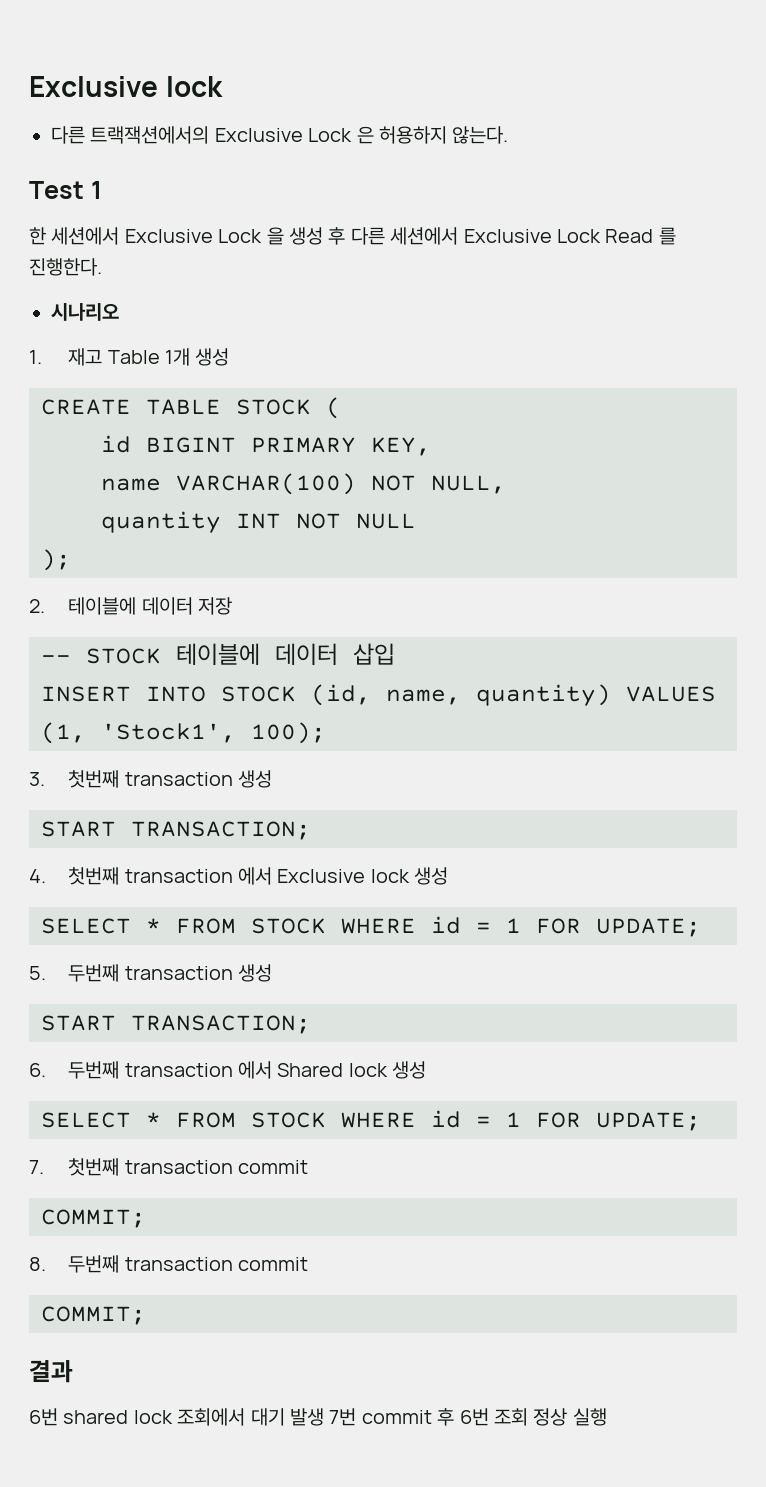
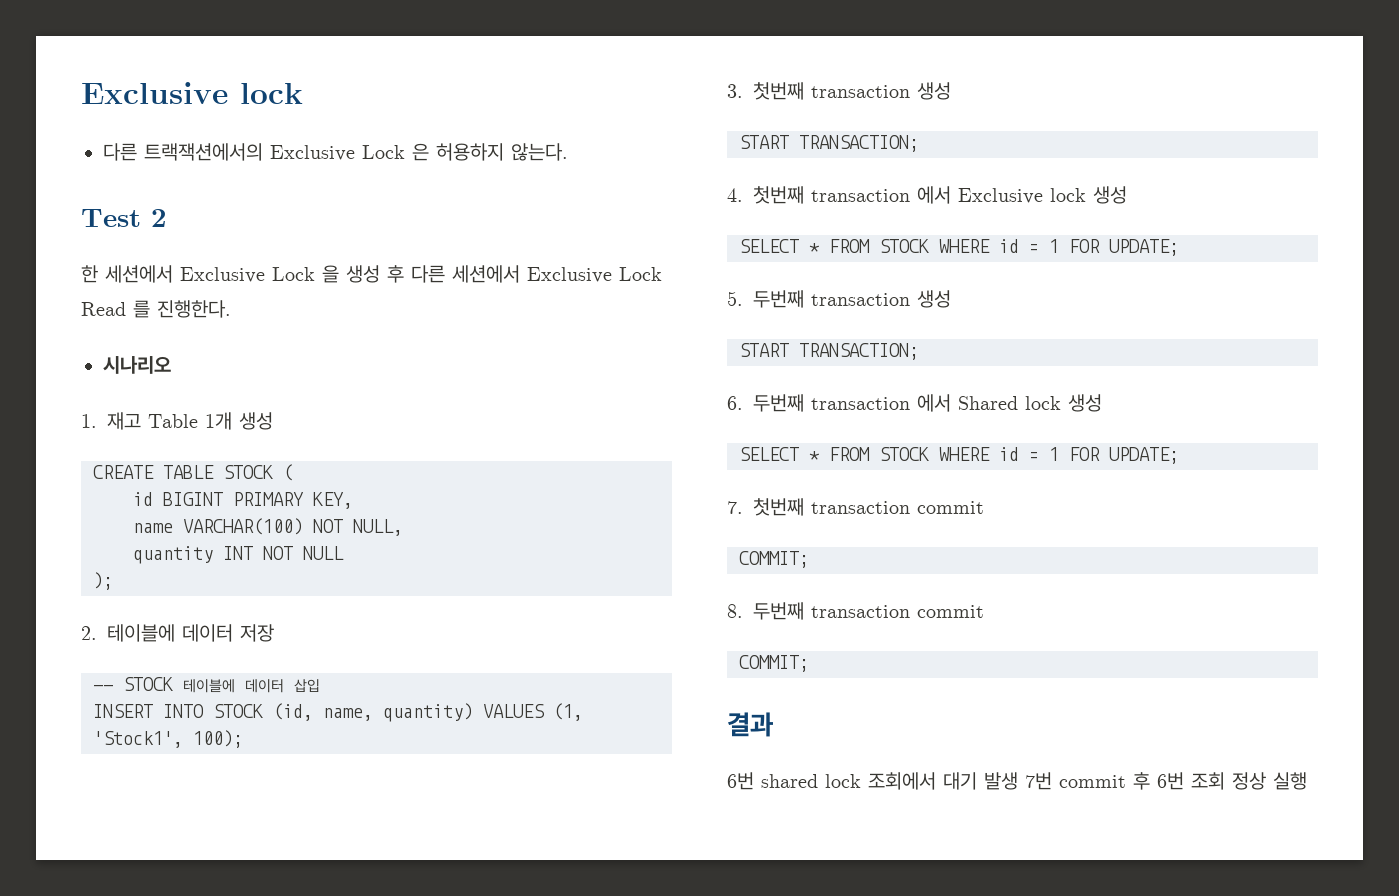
- Test 1
+ Test 2

